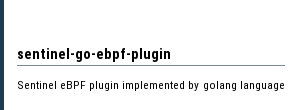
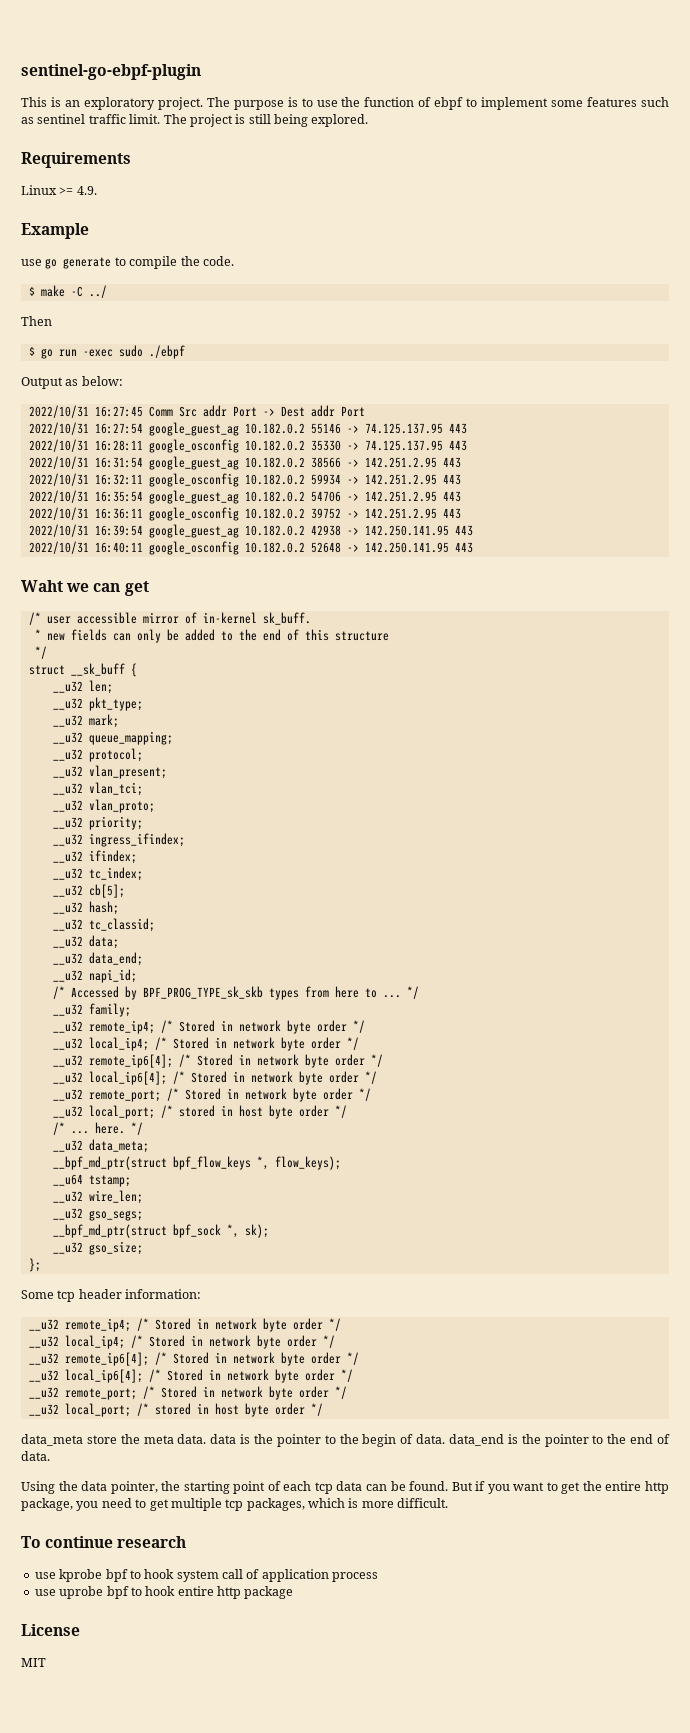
- Sentinel eBPF plugin implemented by golang language
+ This is an exploratory project. The purpose is to use the function of ebpf to implement some features such as sentinel traffic limit. The project is still being explored.
+ Requirements
+ Linux >= 4.9.
+ Example
+ use go generate to compile the code.
+ $ make -C ../
+ Then
+ $ go run -exec sudo ./ebpf
+ Output as below:
+ 2022/10/31 16:27:45 Comm Src addr Port -> Dest addr Port
+ 2022/10/31 16:27:54 google_guest_ag 10.182.0.2 55146 -> 74.125.137.95 443
+ 2022/10/31 16:28:11 google_osconfig 10.182.0.2 35330 -> 74.125.137.95 443
+ 2022/10/31 16:31:54 google_guest_ag 10.182.0.2 38566 -> 142.251.2.95 443
+ 2022/10/31 16:32:11 google_osconfig 10.182.0.2 59934 -> 142.251.2.95 443
+ 2022/10/31 16:35:54 google_guest_ag 10.182.0.2 54706 -> 142.251.2.95 443
+ 2022/10/31 16:36:11 google_osconfig 10.182.0.2 39752 -> 142.251.2.95 443
+ 2022/10/31 16:39:54 google_guest_ag 10.182.0.2 42938 -> 142.250.141.95 443
+ 2022/10/31 16:40:11 google_osconfig 10.182.0.2 52648 -> 142.250.141.95 443
+ Waht we can get
+ /* user accessible mirror of in-kernel sk_buff.
+ * new fields can only be added to the end of this structure
+ */
+ struct __sk_buff {
+ __u32 len;
+ __u32 pkt_type;
+ __u32 mark;
+ __u32 queue_mapping;
+ __u32 protocol;
+ __u32 vlan_present;
+ __u32 vlan_tci;
+ __u32 vlan_proto;
+ __u32 priority;
+ __u32 ingress_ifindex;
+ __u32 ifindex;
+ __u32 tc_index;
+ __u32 cb[5];
+ __u32 hash;
+ __u32 tc_classid;
+ __u32 data;
+ __u32 data_end;
+ __u32 napi_id;
+ /* Accessed by BPF_PROG_TYPE_sk_skb types from here to ... */
+ __u32 family;
+ __u32 remote_ip4; /* Stored in network byte order */
+ __u32 local_ip4; /* Stored in network byte order */
+ __u32 remote_ip6[4]; /* Stored in network byte order */
+ __u32 local_ip6[4]; /* Stored in network byte order */
+ __u32 remote_port; /* Stored in network byte order */
+ __u32 local_port; /* stored in host byte order */
+ /* ... here. */
+ __u32 data_meta;
+ __bpf_md_ptr(struct bpf_flow_keys *, flow_keys);
+ __u64 tstamp;
+ __u32 wire_len;
+ __u32 gso_segs;
+ __bpf_md_ptr(struct bpf_sock *, sk);
+ __u32 gso_size;
+ };
+ Some tcp header information:
+ __u32 remote_ip4; /* Stored in network byte order */
+ __u32 local_ip4; /* Stored in network byte order */
+ __u32 remote_ip6[4]; /* Stored in network byte order */
+ __u32 local_ip6[4]; /* Stored in network byte order */
+ __u32 remote_port; /* Stored in network byte order */
+ __u32 local_port; /* stored in host byte order */
+ data_meta store the meta data. data is the pointer to the begin of data. data_end is the pointer to the end of data.
+ Using the data pointer, the starting point of each tcp data can be found. But if you want to get the entire http package, you need to get multiple tcp packages, which is more difficult.
+ To continue research
+ use kprobe bpf to hook system call of application process
+ use uprobe bpf to hook entire http package
+ License
+ MIT

